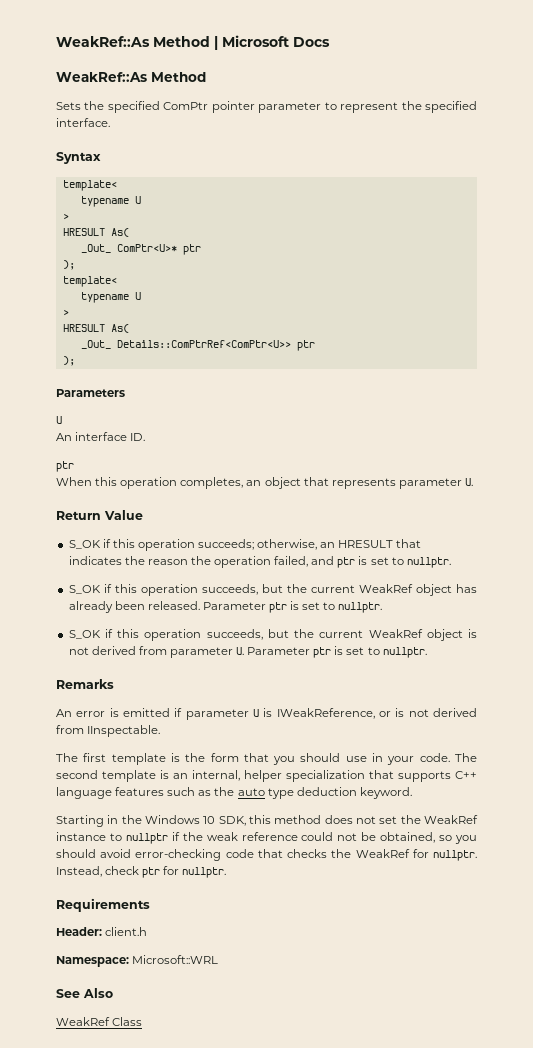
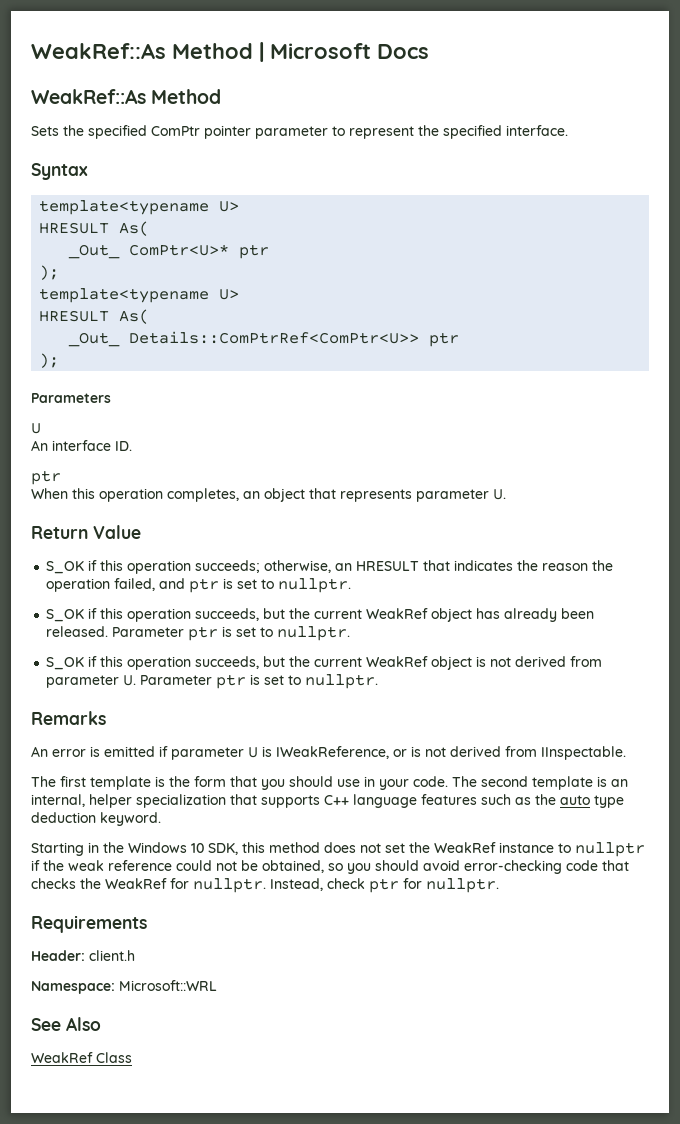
  Syntax
- template<
- typename U
- >
+ template<typename U>
  _Out_ ComPtr<U>* ptr
  );
- template<
- typename U
- >
+ template<typename U>

